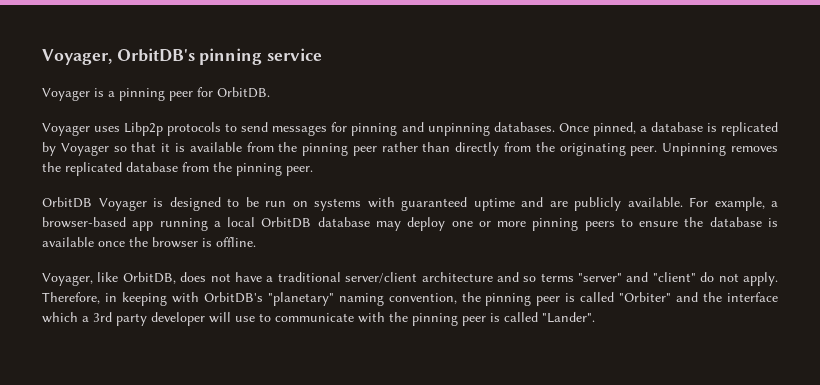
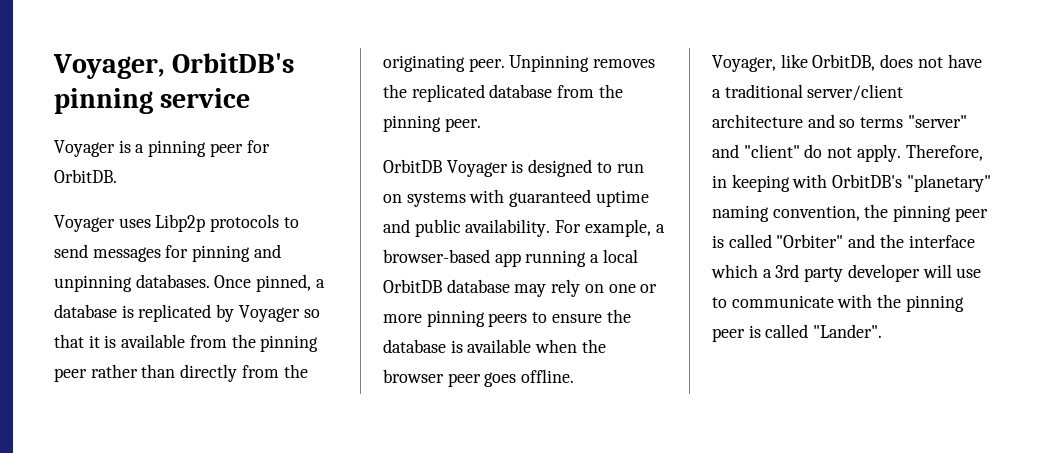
- OrbitDB Voyager is designed to be run on systems with guaranteed uptime and are publicly available.
+ OrbitDB Voyager is designed to run on systems with guaranteed uptime and public availability.
- For example, a browser-based app running a local OrbitDB database may deploy one or more pinning peers to ensure the database is available once the browser is offline.
+ For example, a browser-based app running a local OrbitDB database may rely on one or more pinning peers to ensure the database is available when the browser peer goes offline.

